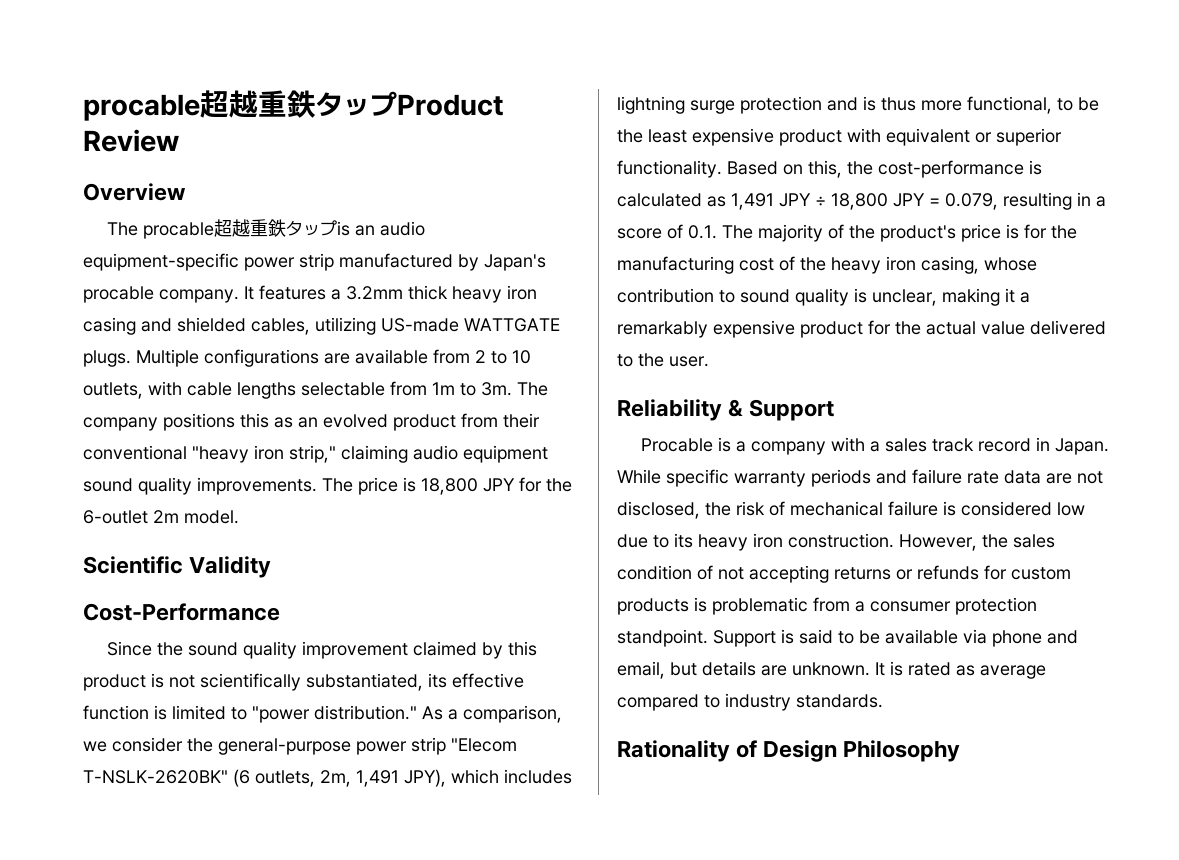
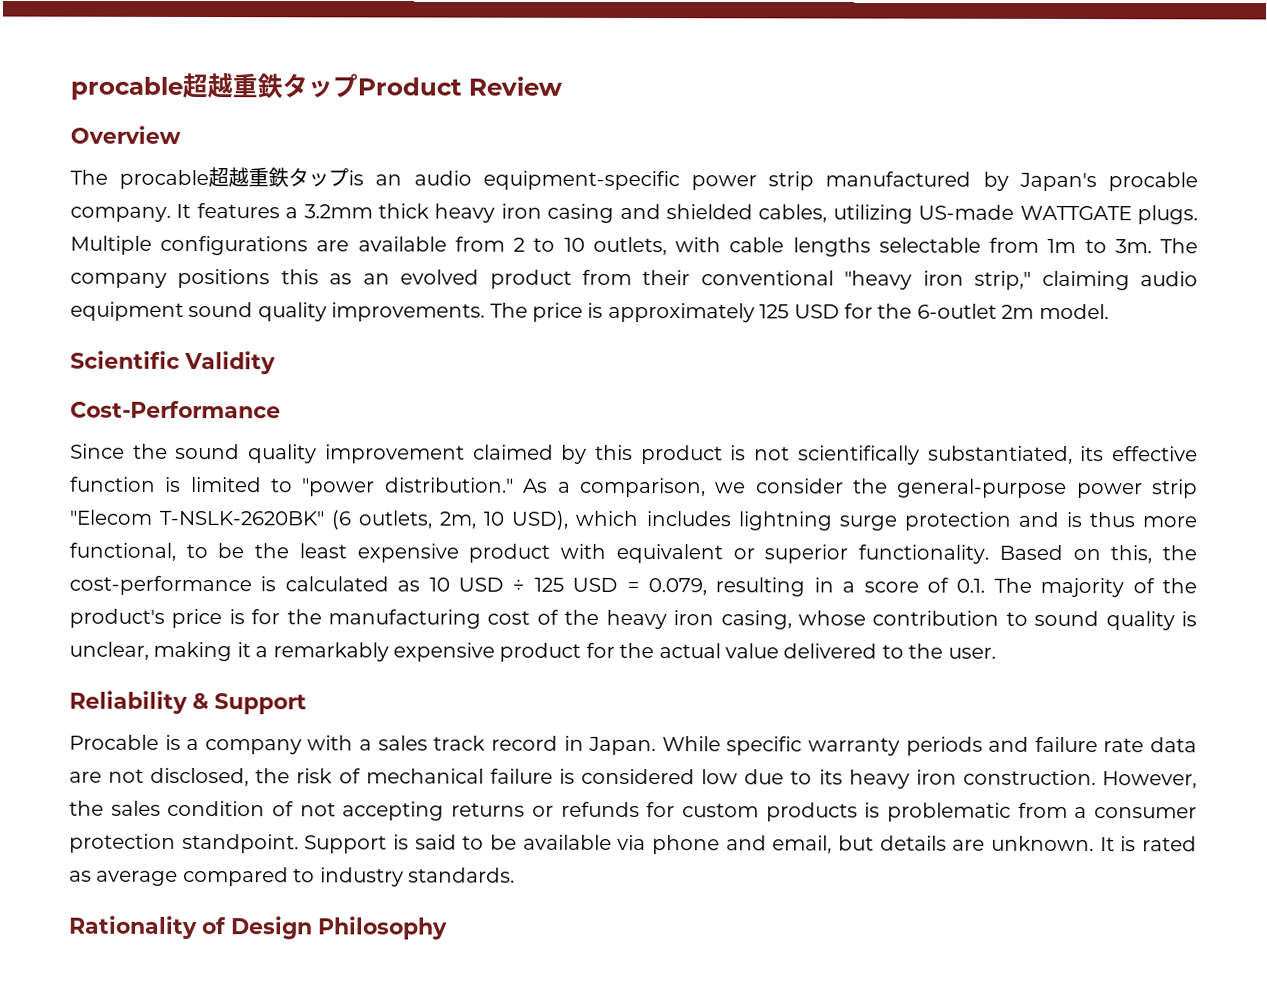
- The price is 18,800 JPY for the 6-outlet 2m model.
+ The price is approximately 125 USD for the 6-outlet 2m model.
- As a comparison, we consider the general-purpose power strip "Elecom T-NSLK-2620BK" (6 outlets, 2m, 1,491 JPY), which includes lightning surge protection and is thus more functional, to be the least expensive product with equivalent or superior functionality.
+ As a comparison, we consider the general-purpose power strip "Elecom T-NSLK-2620BK" (6 outlets, 2m, 10 USD), which includes lightning surge protection and is thus more functional, to be the least expensive product with equivalent or superior functionality.
- Based on this, the cost-performance is calculated as 1,491 JPY ÷ 18,800 JPY = 0.079, resulting in a score of 0.1. The majority of the product's price is for the manufacturing cost of the heavy iron casing, whose contribution to sound quality is unclear, making it a remarkably expensive product for the actual value delivered to the user.
+ Based on this, the cost-performance is calculated as 10 USD ÷ 125 USD = 0.079, resulting in a score of 0.1. The majority of the product's price is for the manufacturing cost of the heavy iron casing, whose contribution to sound quality is unclear, making it a remarkably expensive product for the actual value delivered to the user.

